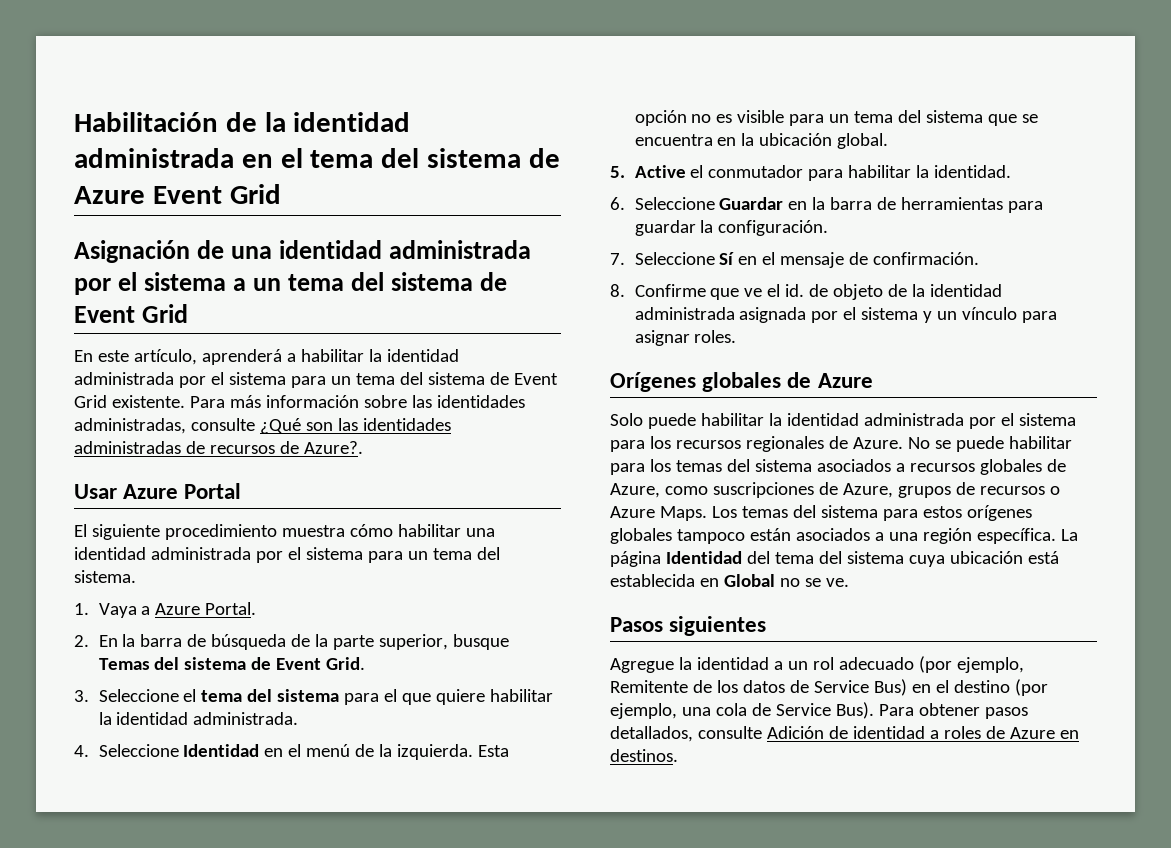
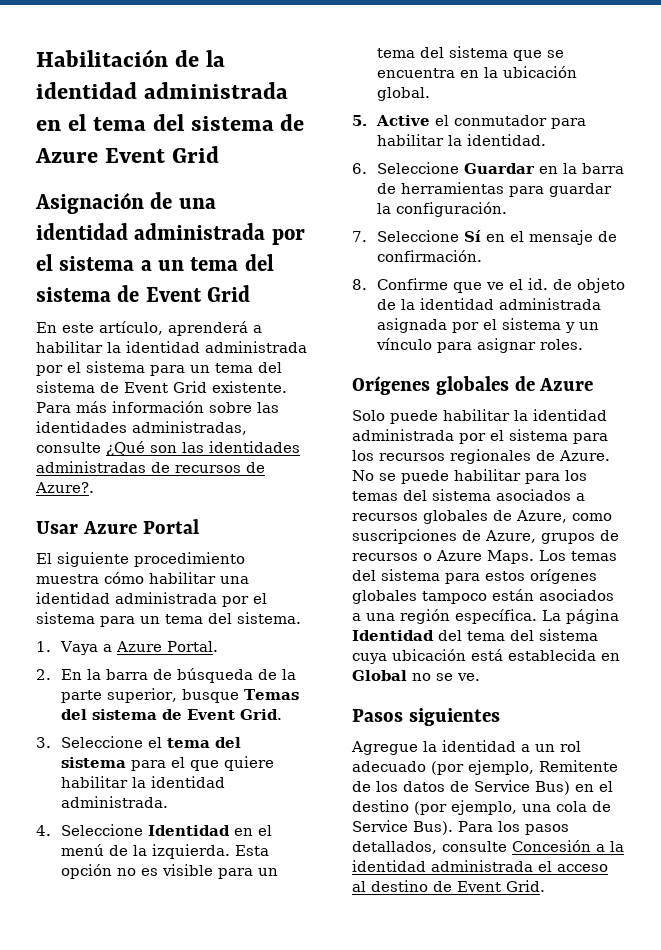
- Para obtener pasos detallados, consulte Adición de identidad a roles de Azure en destinos.
+ Para los pasos detallados, consulte Concesión a la identidad administrada el acceso al destino de Event Grid.

